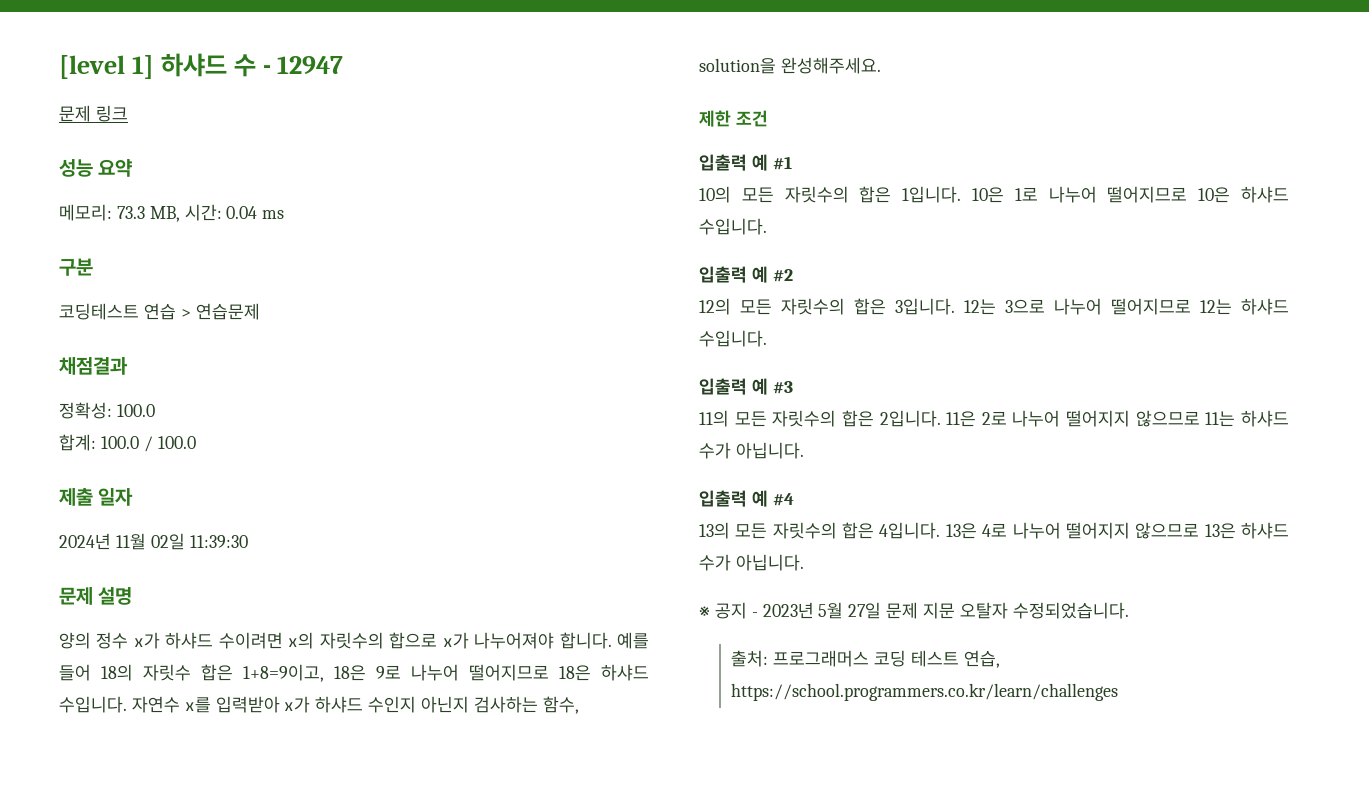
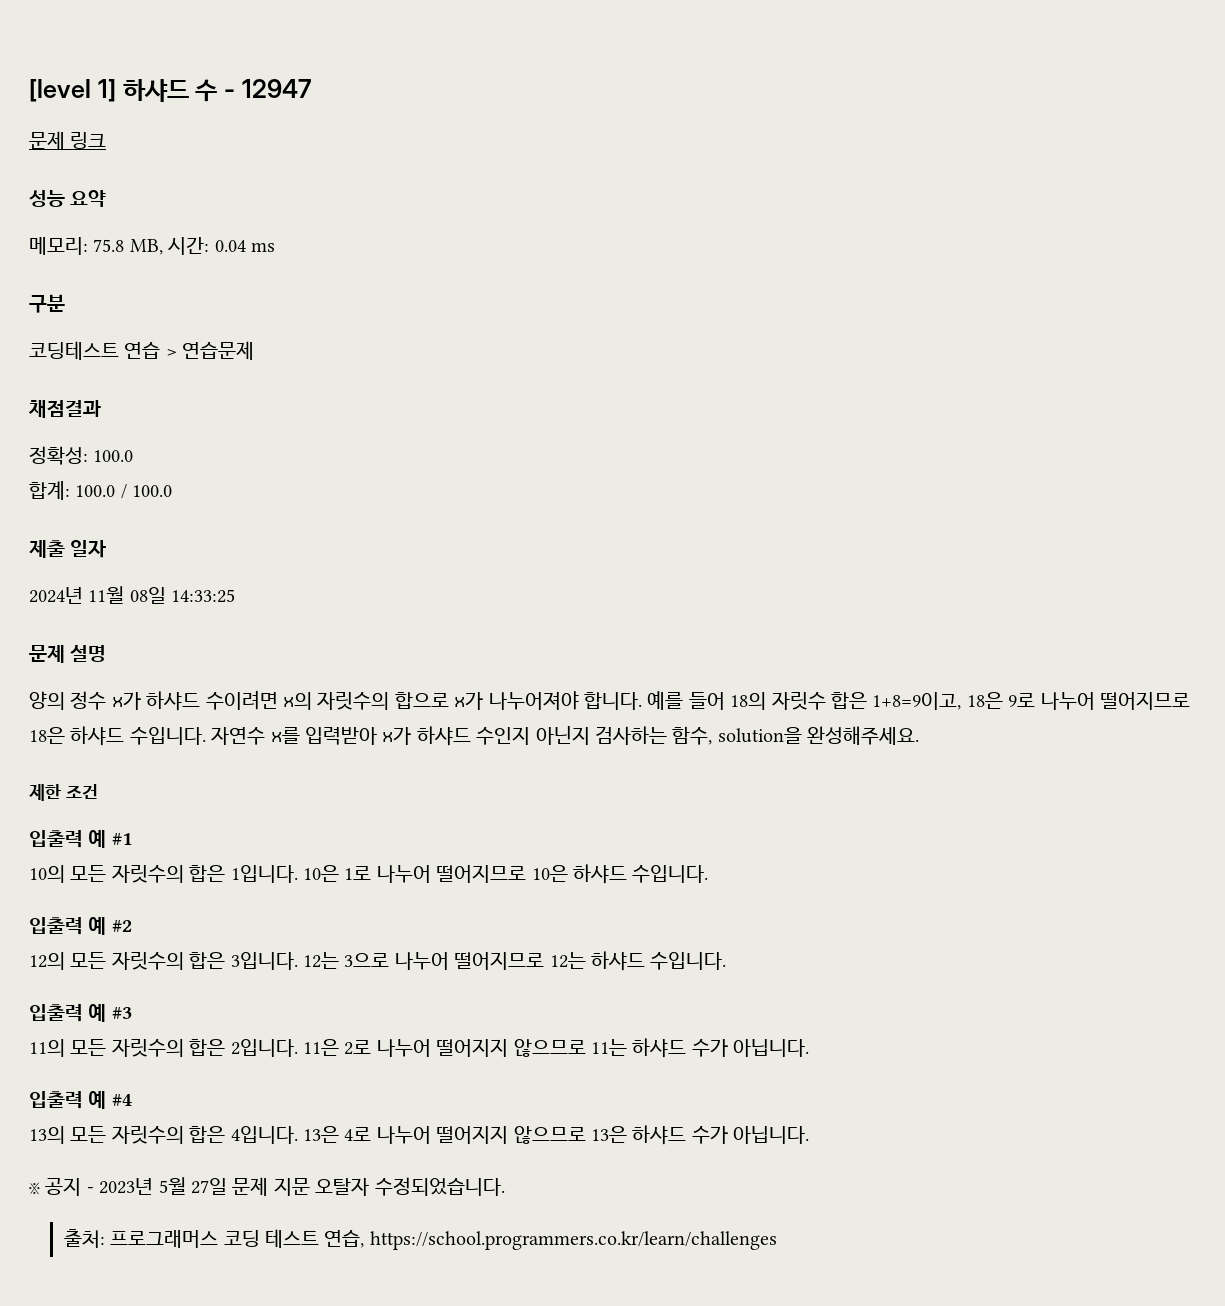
- 메모리: 73.3 MB, 시간: 0.04 ms
+ 메모리: 75.8 MB, 시간: 0.04 ms
- 2024년 11월 02일 11:39:30
+ 2024년 11월 08일 14:33:25

